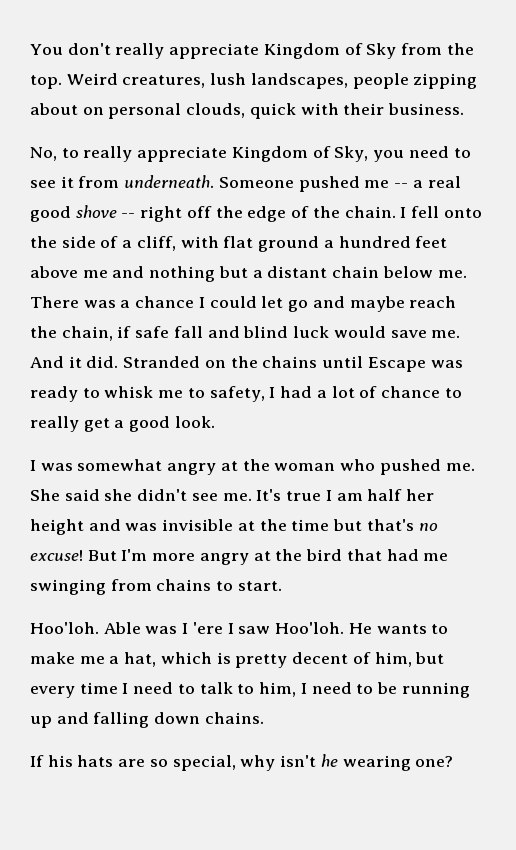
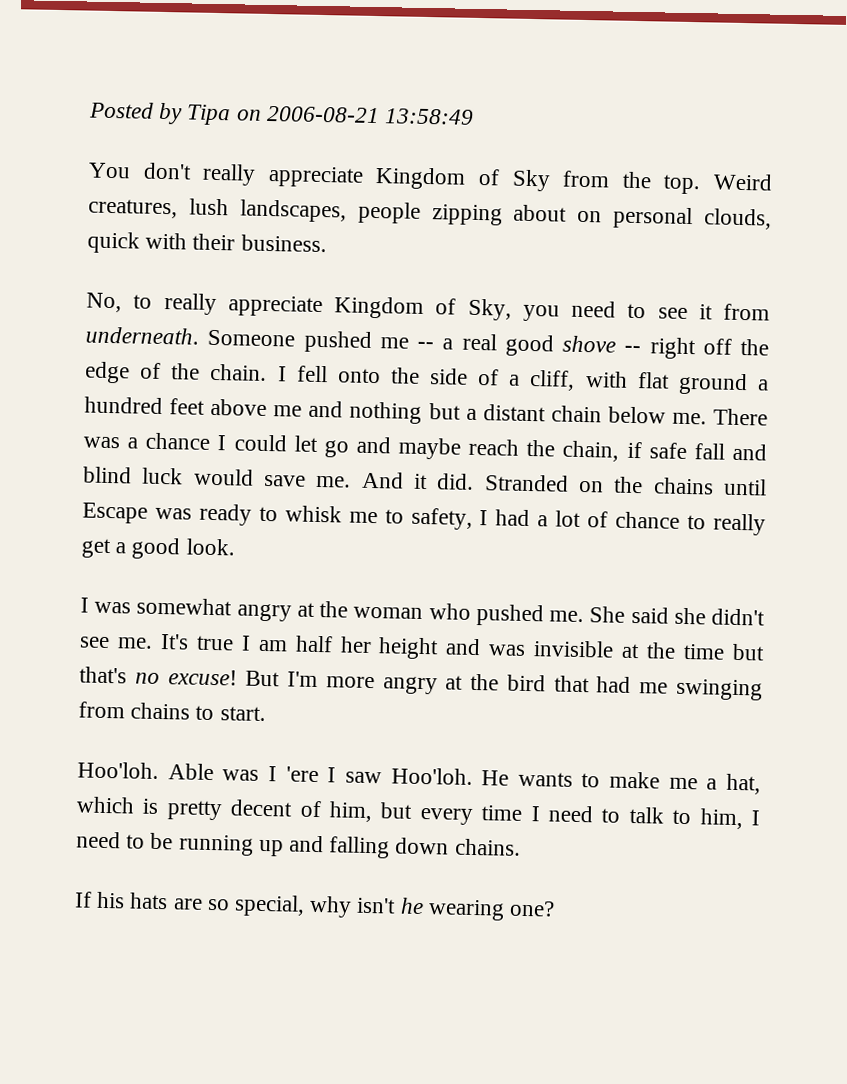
+ Posted by Tipa on 2006-08-21 13:58:49

